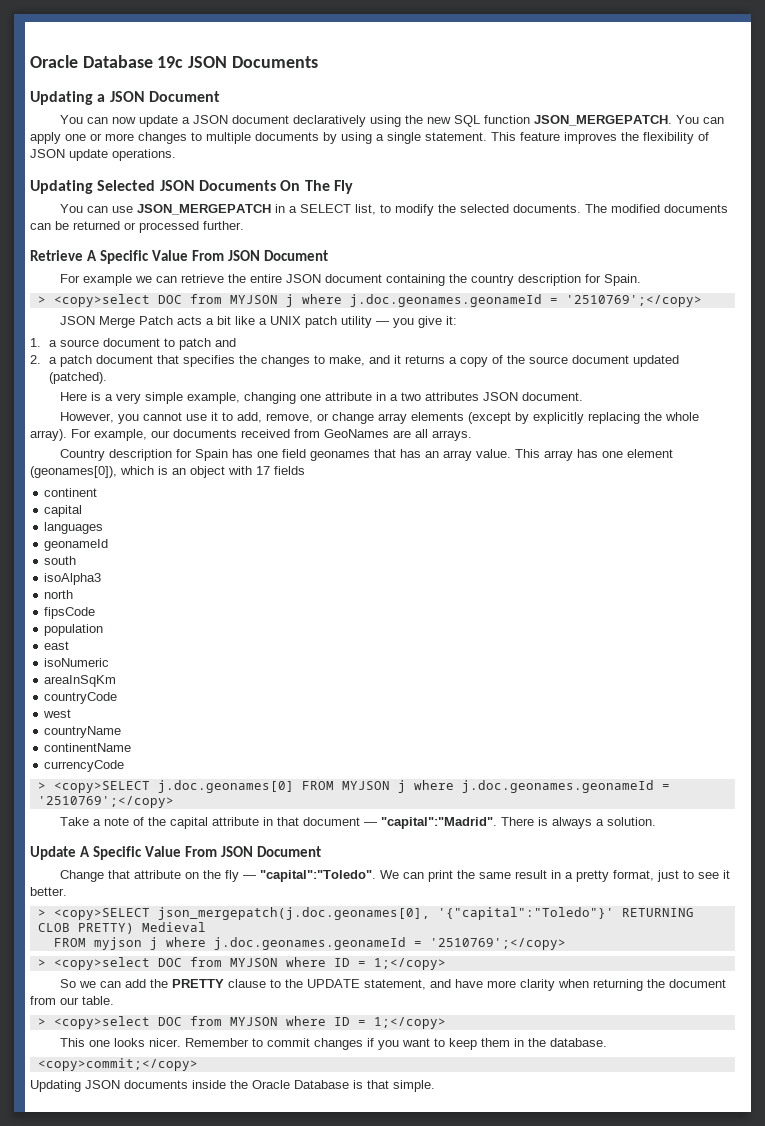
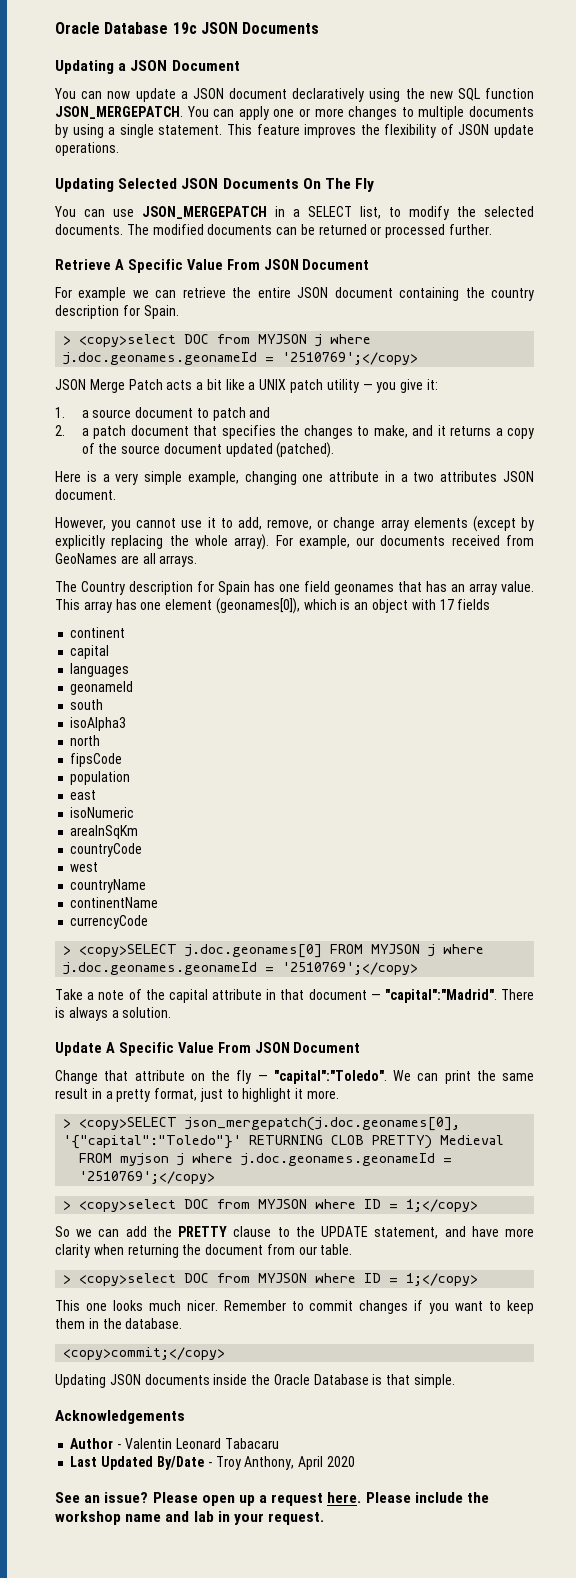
- Country description for Spain has one field geonames that has an array value.
+ The Country description for Spain has one field geonames that has an array value.
- We can print the same result in a pretty format, just to see it better.
+ We can print the same result in a pretty format, just to highlight it more.
- This one looks nicer.
+ This one looks much nicer.
+ Acknowledgements
+ Author - Valentin Leonard Tabacaru
+ Last Updated By/Date - Troy Anthony, April 2020
+ See an issue? Please open up a request here. Please include the workshop name and lab in your request.

